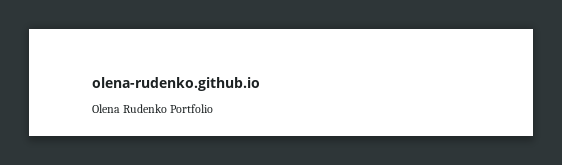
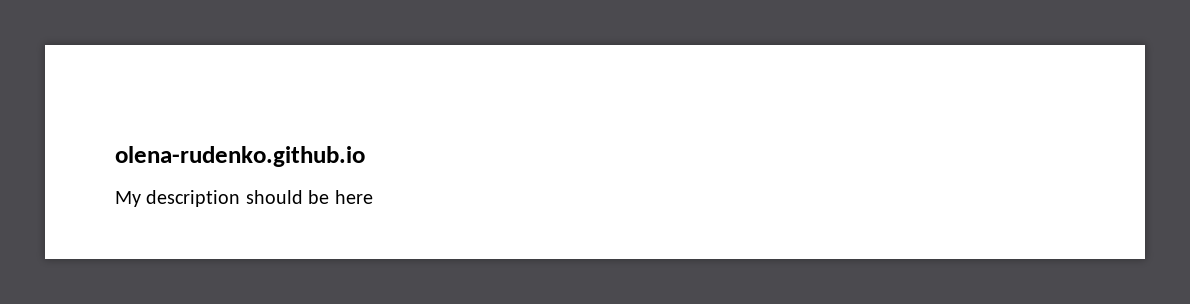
- Olena Rudenko Portfolio
+ My description should be here

